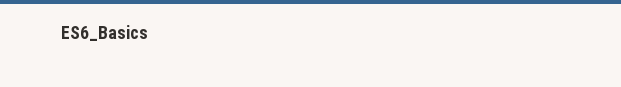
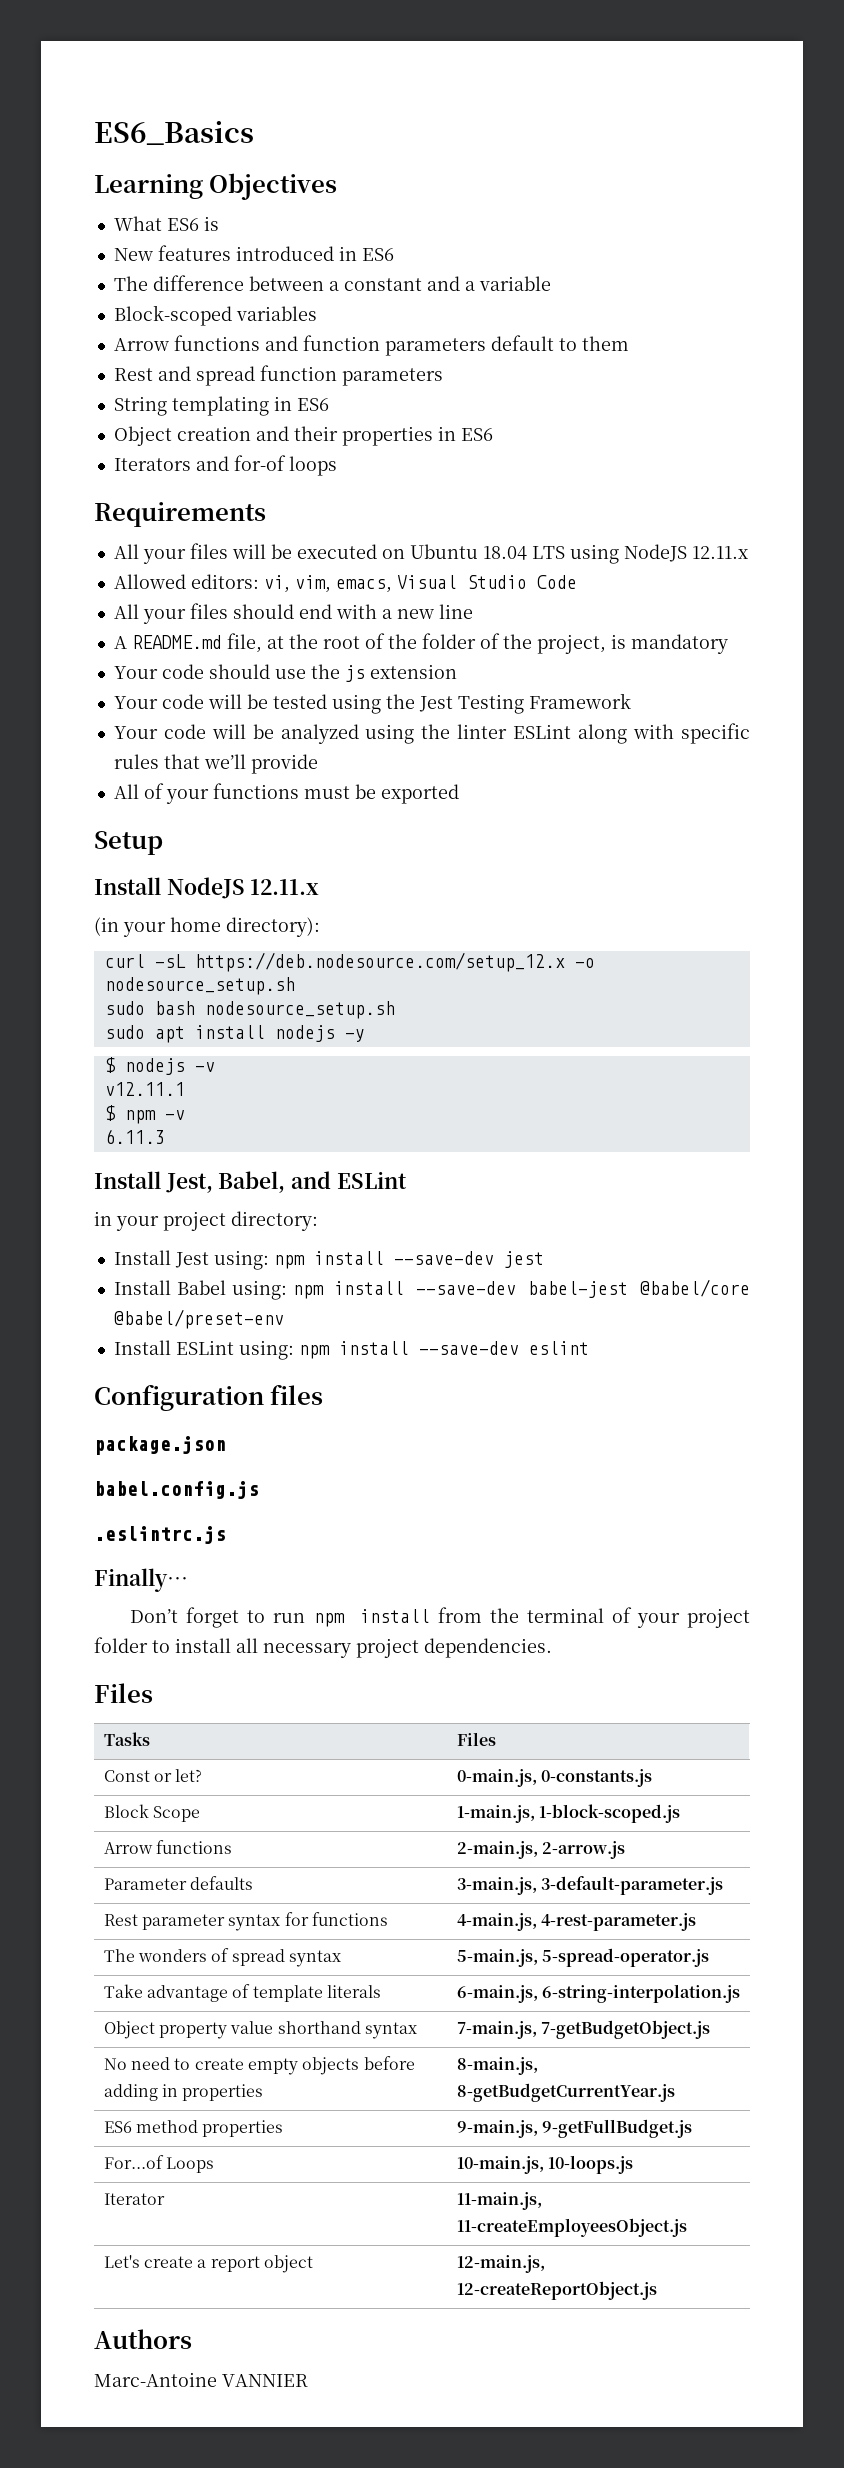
+ Learning Objectives
+ What ES6 is
+ New features introduced in ES6
+ The difference between a constant and a variable
+ Block-scoped variables
+ Arrow functions and function parameters default to them
+ Rest and spread function parameters
+ String templating in ES6
+ Object creation and their properties in ES6
+ Iterators and for-of loops
+ Requirements
+ All your files will be executed on Ubuntu 18.04 LTS using NodeJS 12.11.x
+ Allowed editors: vi, vim, emacs, Visual Studio Code
+ All your files should end with a new line
+ A README.md file, at the root of the folder of the project, is mandatory
+ Your code should use the js extension
+ Your code will be tested using the Jest Testing Framework
+ Your code will be analyzed using the linter ESLint along with specific rules that we’ll provide
+ All of your functions must be exported
+ Setup
+ Install NodeJS 12.11.x
+ (in your home directory):
+ curl -sL https://deb.nodesource.com/setup_12.x -o nodesource_setup.sh
+ sudo bash nodesource_setup.sh
+ sudo apt install nodejs -y
+ $ nodejs -v
+ v12.11.1
+ $ npm -v
+ 6.11.3
+ Install Jest, Babel, and ESLint
+ in your project directory:
+ Install Jest using: npm install --save-dev jest
+ Install Babel using: npm install --save-dev babel-jest @babel/core @babel/preset-env
+ Install ESLint using: npm install --save-dev eslint
+ Configuration files
+ package.json
+ babel.config.js
+ .eslintrc.js
+ Finally…
+ Don’t forget to run npm install from the terminal of your project folder to install all necessary project dependencies.
+ Files
+ Tasks | Files
+ Const or let? | 0-main.js, 0-constants.js
+ Block Scope | 1-main.js, 1-block-scoped.js
+ Arrow functions | 2-main.js, 2-arrow.js
+ Parameter defaults | 3-main.js, 3-default-parameter.js
+ Rest parameter syntax for functions | 4-main.js, 4-rest-parameter.js
+ The wonders of spread syntax | 5-main.js, 5-spread-operator.js
+ Take advantage of template literals | 6-main.js, 6-string-interpolation.js
+ Object property value shorthand syntax | 7-main.js, 7-getBudgetObject.js
+ No need to create empty objects before adding in properties | 8-main.js, 8-getBudgetCurrentYear.js
+ ES6 method properties | 9-main.js, 9-getFullBudget.js
+ For...of Loops | 10-main.js, 10-loops.js
+ Iterator | 11-main.js, 11-createEmployeesObject.js
+ Let's create a report object | 12-main.js, 12-createReportObject.js
+ Authors
+ Marc-Antoine VANNIER

